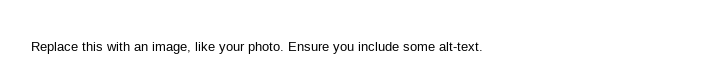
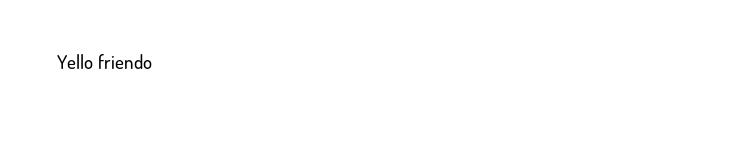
- Replace this with an image, like your photo. Ensure you include some alt-text.
+ Yello friendo

